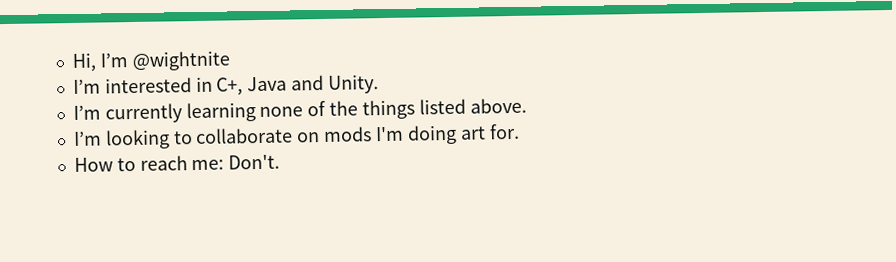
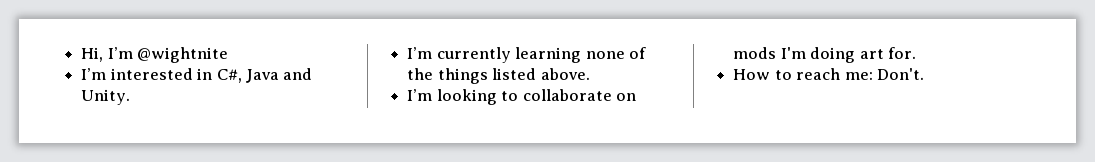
- I’m interested in C+, Java and Unity.
+ I’m interested in C#, Java and Unity.

